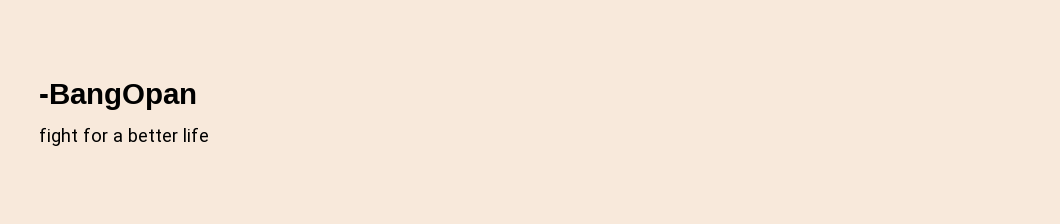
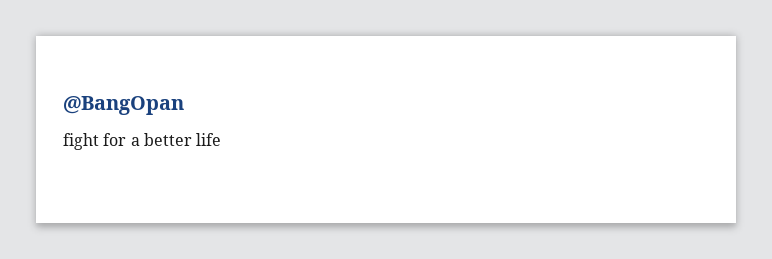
- -BangOpan
+ @BangOpan

